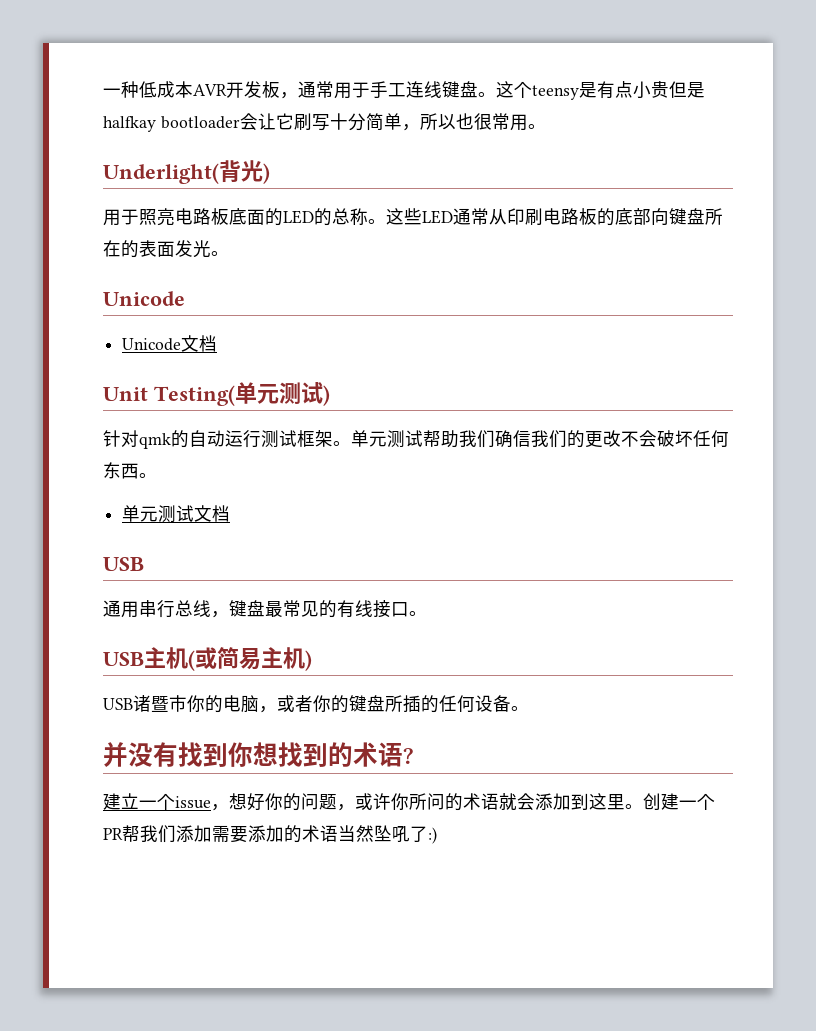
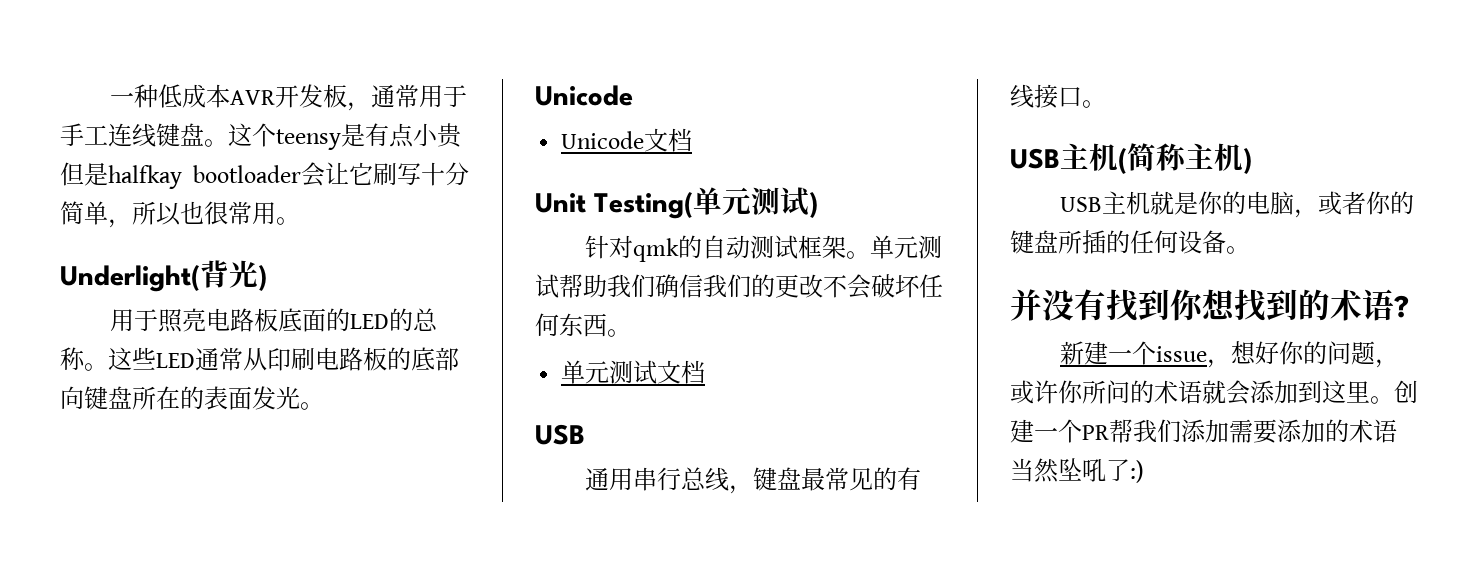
- 针对qmk的自动运行测试框架。
+ 针对qmk的自动测试框架。
- USB主机(或简易主机)
+ USB主机(简称主机)
- USB诸暨市你的电脑，或者你的键盘所插的任何设备。
+ USB主机就是你的电脑，或者你的键盘所插的任何设备。
- 建立一个issue，想好你的问题，或许你所问的术语就会添加到这里。
+ 新建一个issue，想好你的问题，或许你所问的术语就会添加到这里。

